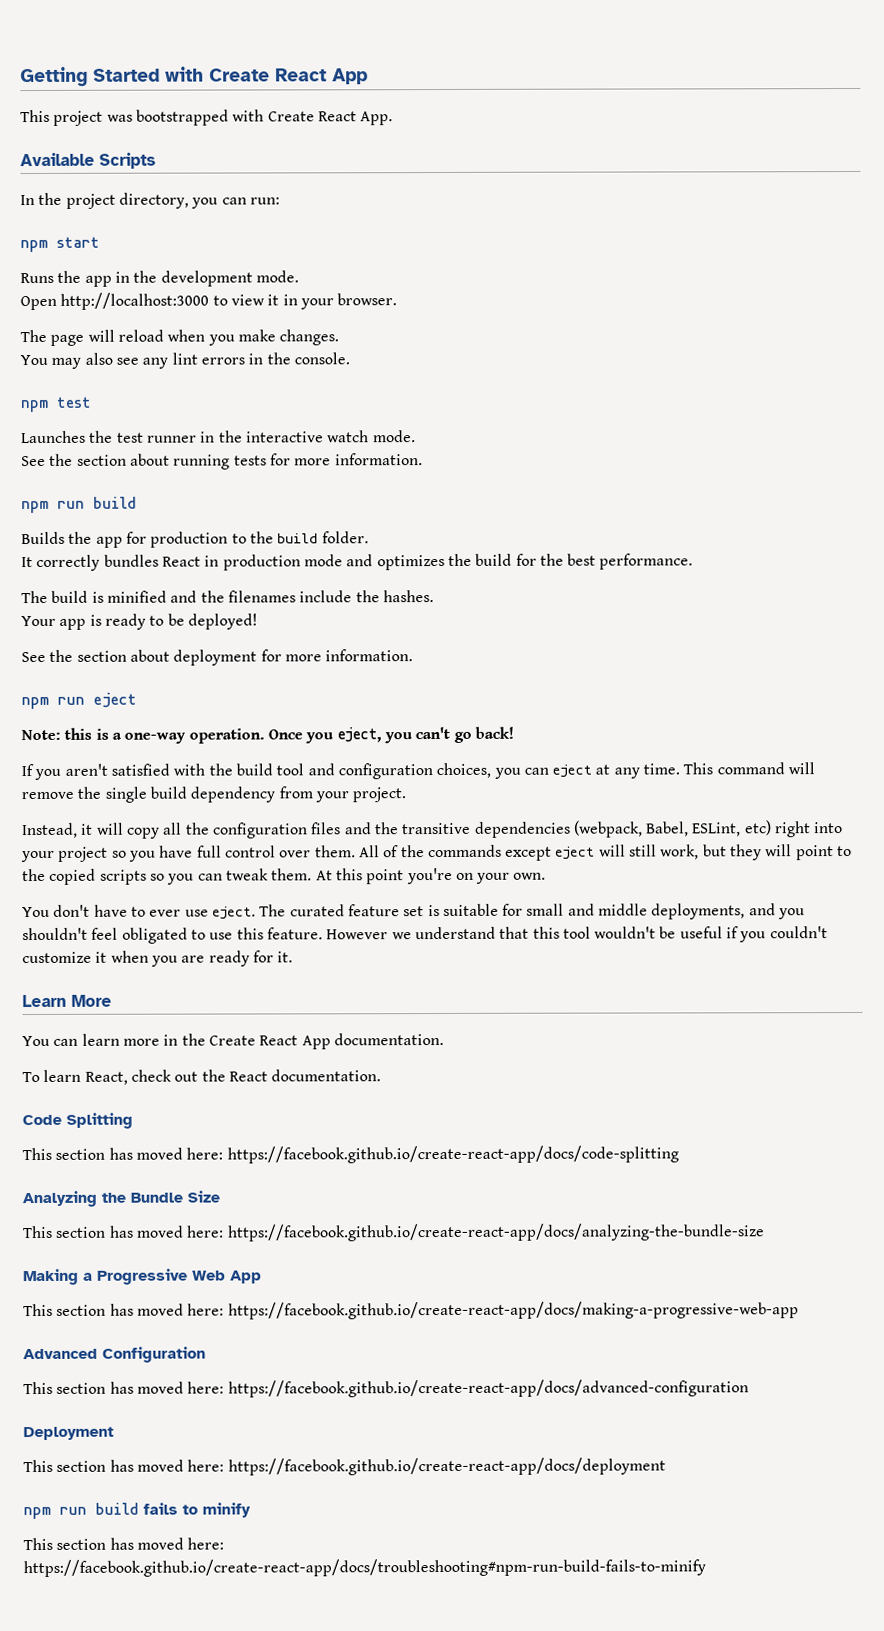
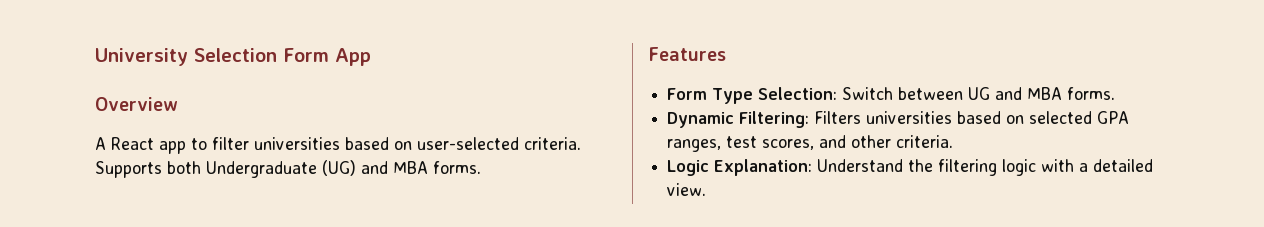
- Getting Started with Create React App
- This project was bootstrapped with Create React App.
- Available Scripts
- In the project directory, you can run:
- npm start
- Runs the app in the development mode.
- Open http://localhost:3000 to view it in your browser.
- The page will reload when you make changes.
- You may also see any lint errors in the console.
- npm test
- Launches the test runner in the interactive watch mode.
- See the section about running tests for more information.
- npm run build
- Builds the app for production to the build folder.
- It correctly bundles React in production mode and optimizes the build for the best performance.
- The build is minified and the filenames include the hashes.
- Your app is ready to be deployed!
- See the section about deployment for more information.
- npm run eject
- Note: this is a one-way operation. Once you eject, you can't go back!
- If you aren't satisfied with the build tool and configuration choices, you can eject at any time. This command will remove the single build dependency from your project.
- Instead, it will copy all the configuration files and the transitive dependencies (webpack, Babel, ESLint, etc) right into your project so you have full control over them. All of the commands except eject will still work, but they will point to the copied scripts so you can tweak them. At this point you're on your own.
- You don't have to ever use eject. The curated feature set is suitable for small and middle deployments, and you shouldn't feel obligated to use this feature. However we understand that this tool wouldn't be useful if you couldn't customize it when you are ready for it.
- Learn More
- You can learn more in the Create React App documentation.
- To learn React, check out the React documentation.
- Code Splitting
- This section has moved here: https://facebook.github.io/create-react-app/docs/code-splitting
- Analyzing the Bundle Size
- This section has moved here: https://facebook.github.io/create-react-app/docs/analyzing-the-bundle-size
- Making a Progressive Web App
- This section has moved here: https://facebook.github.io/create-react-app/docs/making-a-progressive-web-app
- Advanced Configuration
- This section has moved here: https://facebook.github.io/create-react-app/docs/advanced-configuration
- Deployment
- This section has moved here: https://facebook.github.io/create-react-app/docs/deployment
- npm run build fails to minify
- This section has moved here: https://facebook.github.io/create-react-app/docs/troubleshooting#npm-run-build-fails-to-minify
+ University Selection Form App
+ Overview
+ A React app to filter universities based on user-selected criteria. Supports both Undergraduate (UG) and MBA forms.
+ Features
+ Form Type Selection: Switch between UG and MBA forms.
+ Dynamic Filtering: Filters universities based on selected GPA ranges, test scores, and other criteria.
+ Logic Explanation: Understand the filtering logic with a detailed view.

